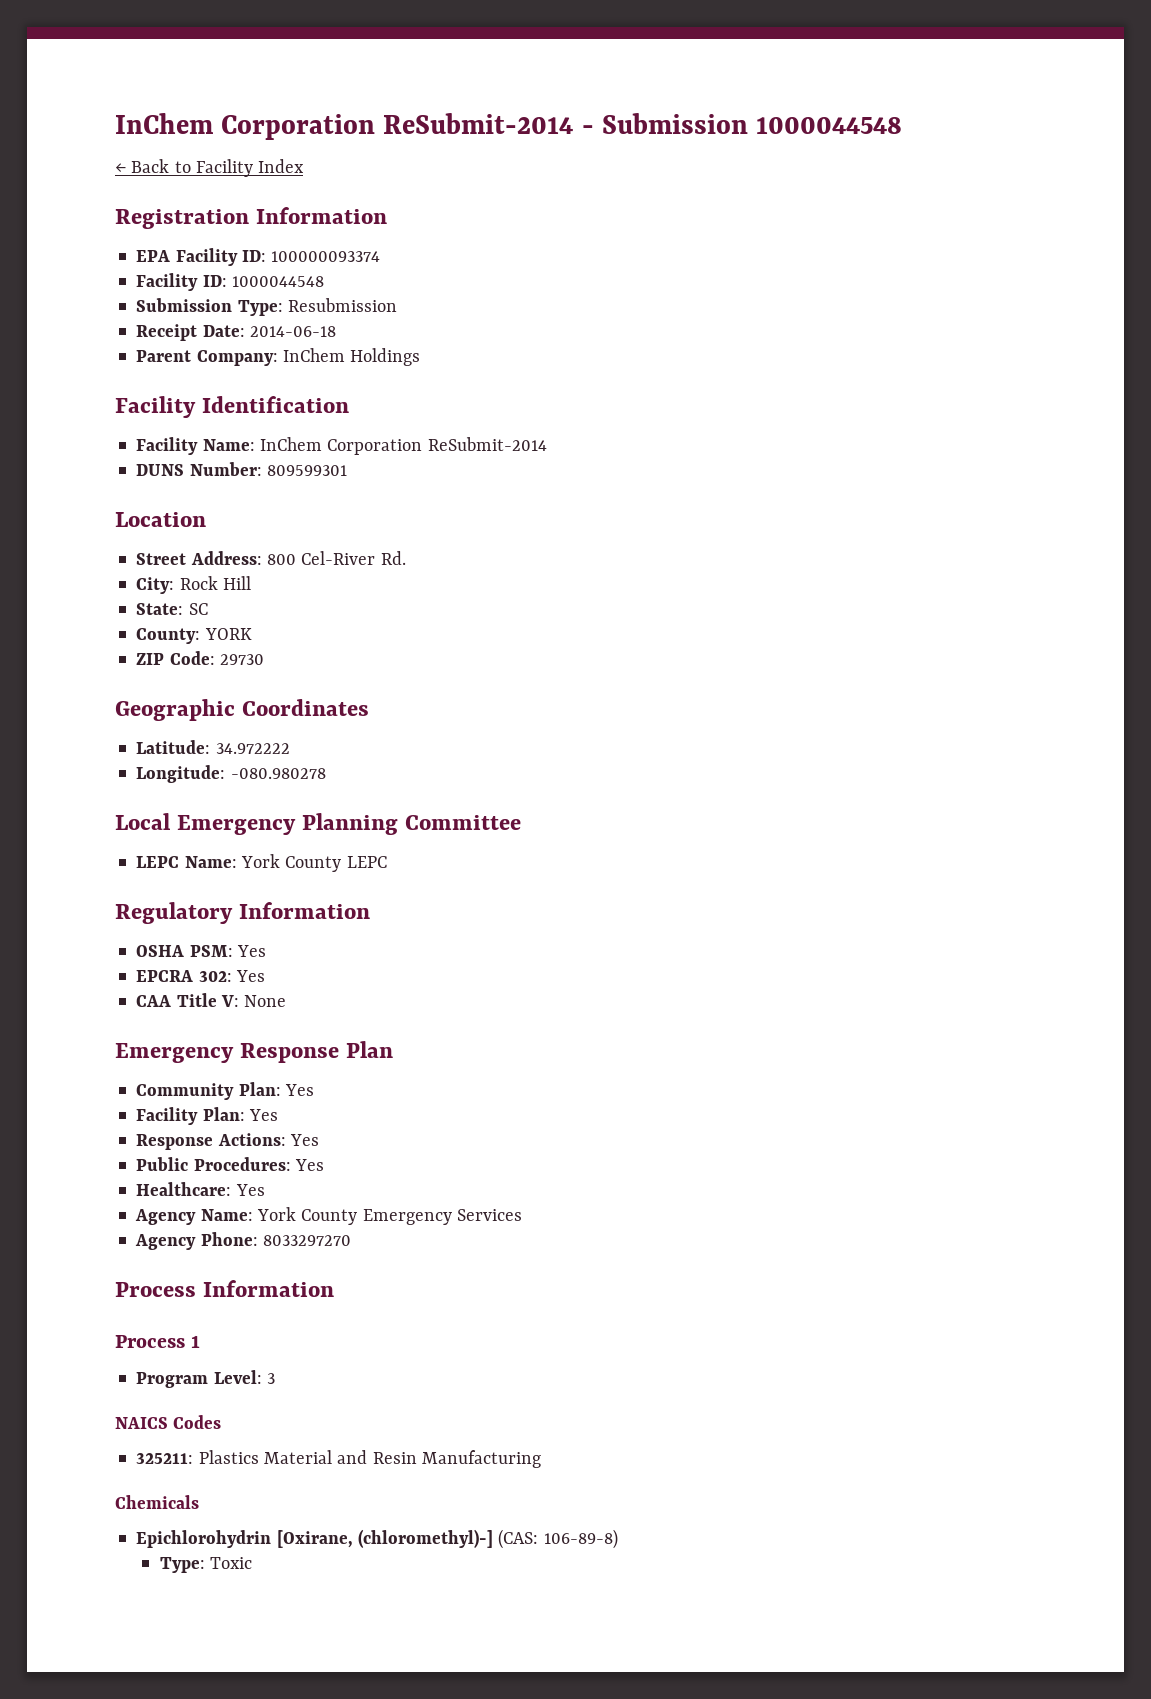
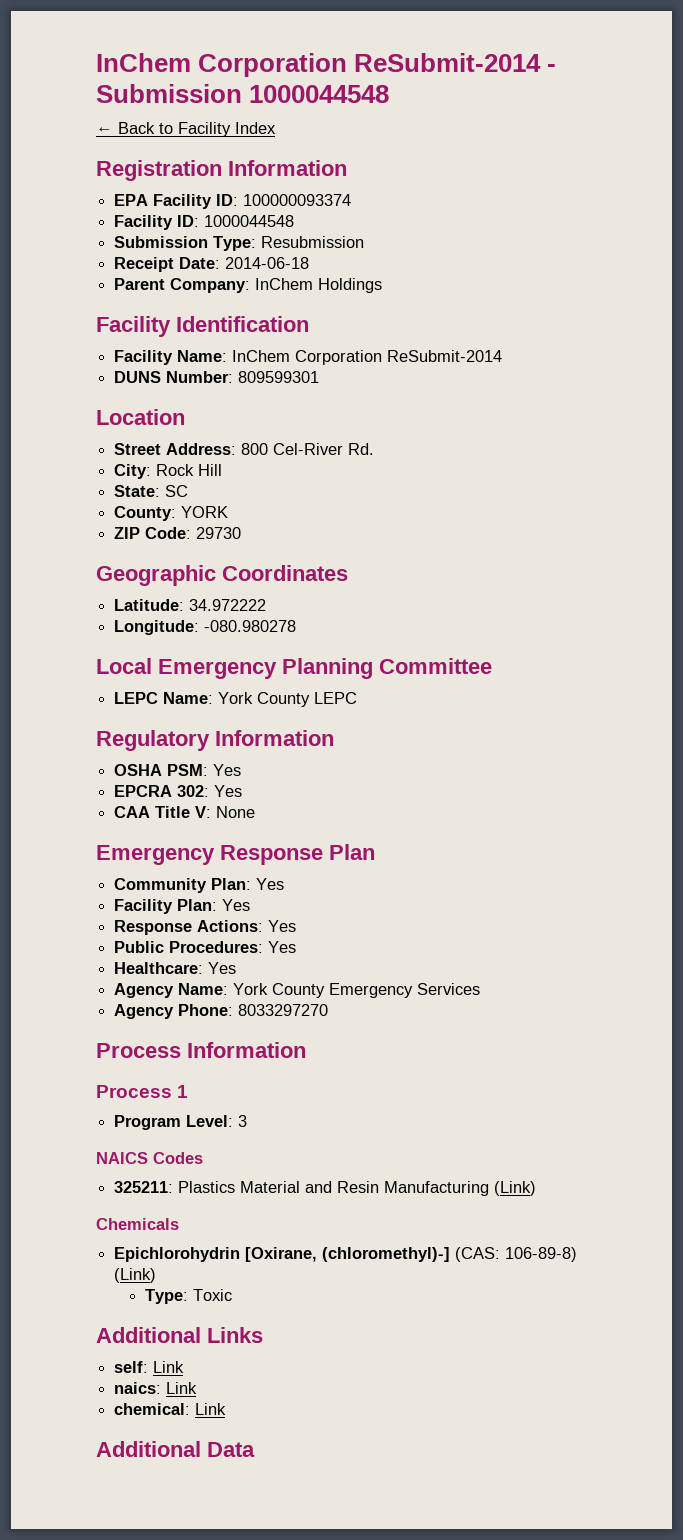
- 325211: Plastics Material and Resin Manufacturing
+ 325211: Plastics Material and Resin Manufacturing (Link)
- Epichlorohydrin [Oxirane, (chloromethyl)-] (CAS: 106-89-8)
+ Epichlorohydrin [Oxirane, (chloromethyl)-] (CAS: 106-89-8) (Link)
+ Additional Links
+ self: Link
+ naics: Link
+ chemical: Link
+ Additional Data

